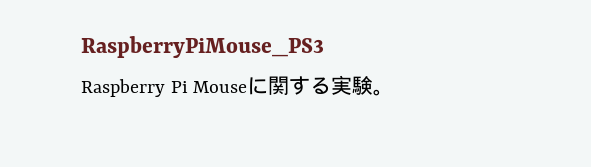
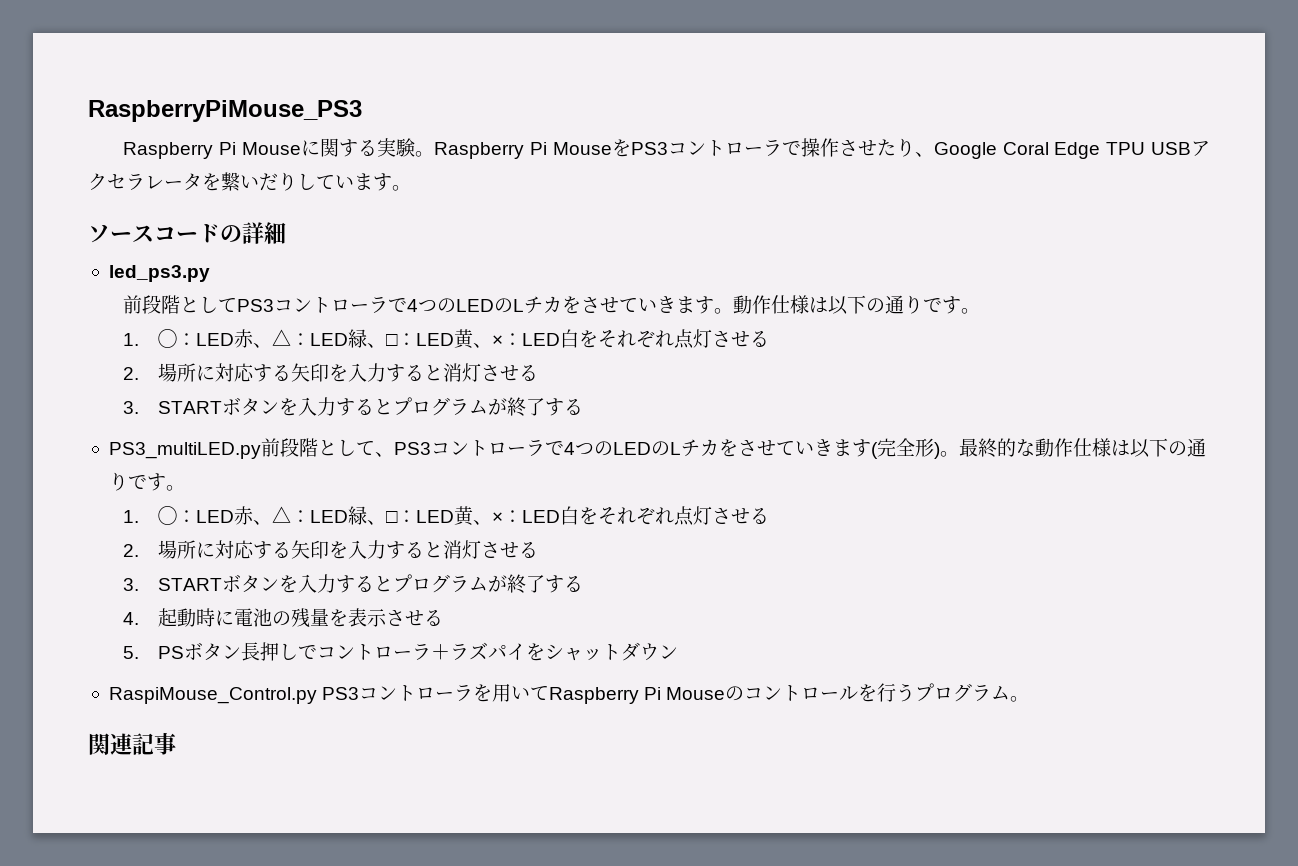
+ Raspberry Pi MouseをPS3コントローラで操作させたり、Google Coral Edge TPU USBアクセラレータを繋いだりしています。
+ ソースコードの詳細
+ led_ps3.py
+ 前段階としてPS3コントローラで4つのLEDのLチカをさせていきます。動作仕様は以下の通りです。
+ 1. ◯：LED赤、△：LED緑、□：LED黄、×：LED白をそれぞれ点灯させる
+ 2.場所に対応する矢印を入力すると消灯させる
+ 3. STARTボタンを入力するとプログラムが終了する
+ PS3_multiLED.py前段階として、PS3コントローラで4つのLEDのLチカをさせていきます(完全形)。最終的な動作仕様は以下の通りです。
+ 1. ◯：LED赤、△：LED緑、□：LED黄、×：LED白をそれぞれ点灯させる
+ 2.場所に対応する矢印を入力すると消灯させる
+ 3. STARTボタンを入力するとプログラムが終了する
+ 4.起動時に電池の残量を表示させる
+ 5. PSボタン長押しでコントローラ＋ラズパイをシャットダウン
+ RaspiMouse_Control.py PS3コントローラを用いてRaspberry Pi Mouseのコントロールを行うプログラム。
+ 関連記事

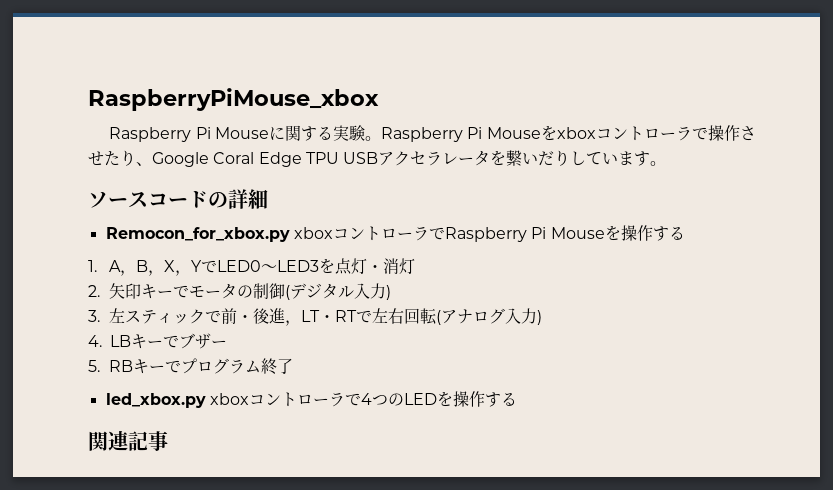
- RaspberryPiMouse_PS3
+ RaspberryPiMouse_xbox
- Raspberry Pi MouseをPS3コントローラで操作させたり、Google Coral Edge TPU USBアクセラレータを繋いだりしています。
+ Raspberry Pi Mouseをxboxコントローラで操作させたり、Google Coral Edge TPU USBアクセラレータを繋いだりしています。
- led_ps3.py
- 前段階としてPS3コントローラで4つのLEDのLチカをさせていきます。動作仕様は以下の通りです。
- 1. ◯：LED赤、△：LED緑、□：LED黄、×：LED白をそれぞれ点灯させる
- 2.場所に対応する矢印を入力すると消灯させる
- 3. STARTボタンを入力するとプログラムが終了する
- PS3_multiLED.py前段階として、PS3コントローラで4つのLEDのLチカをさせていきます(完全形)。最終的な動作仕様は以下の通りです。
- 1. ◯：LED赤、△：LED緑、□：LED黄、×：LED白をそれぞれ点灯させる
- 2.場所に対応する矢印を入力すると消灯させる
- 3. STARTボタンを入力するとプログラムが終了する
- 4.起動時に電池の残量を表示させる
- 5. PSボタン長押しでコントローラ＋ラズパイをシャットダウン
- RaspiMouse_Control.py PS3コントローラを用いてRaspberry Pi Mouseのコントロールを行うプログラム。
+ Remocon_for_xbox.py xboxコントローラでRaspberry Pi Mouseを操作する
+ 1. A，B，X，YでLED0〜LED3を点灯・消灯
+ 2.矢印キーでモータの制御(デジタル入力)
+ 3.左スティックで前・後進，LT・RTで左右回転(アナログ入力)
+ 4. LBキーでブザー
+ 5. RBキーでプログラム終了
+ led_xbox.py xboxコントローラで4つのLEDを操作する

